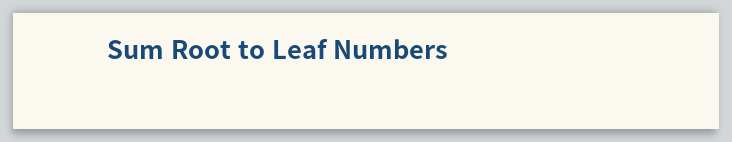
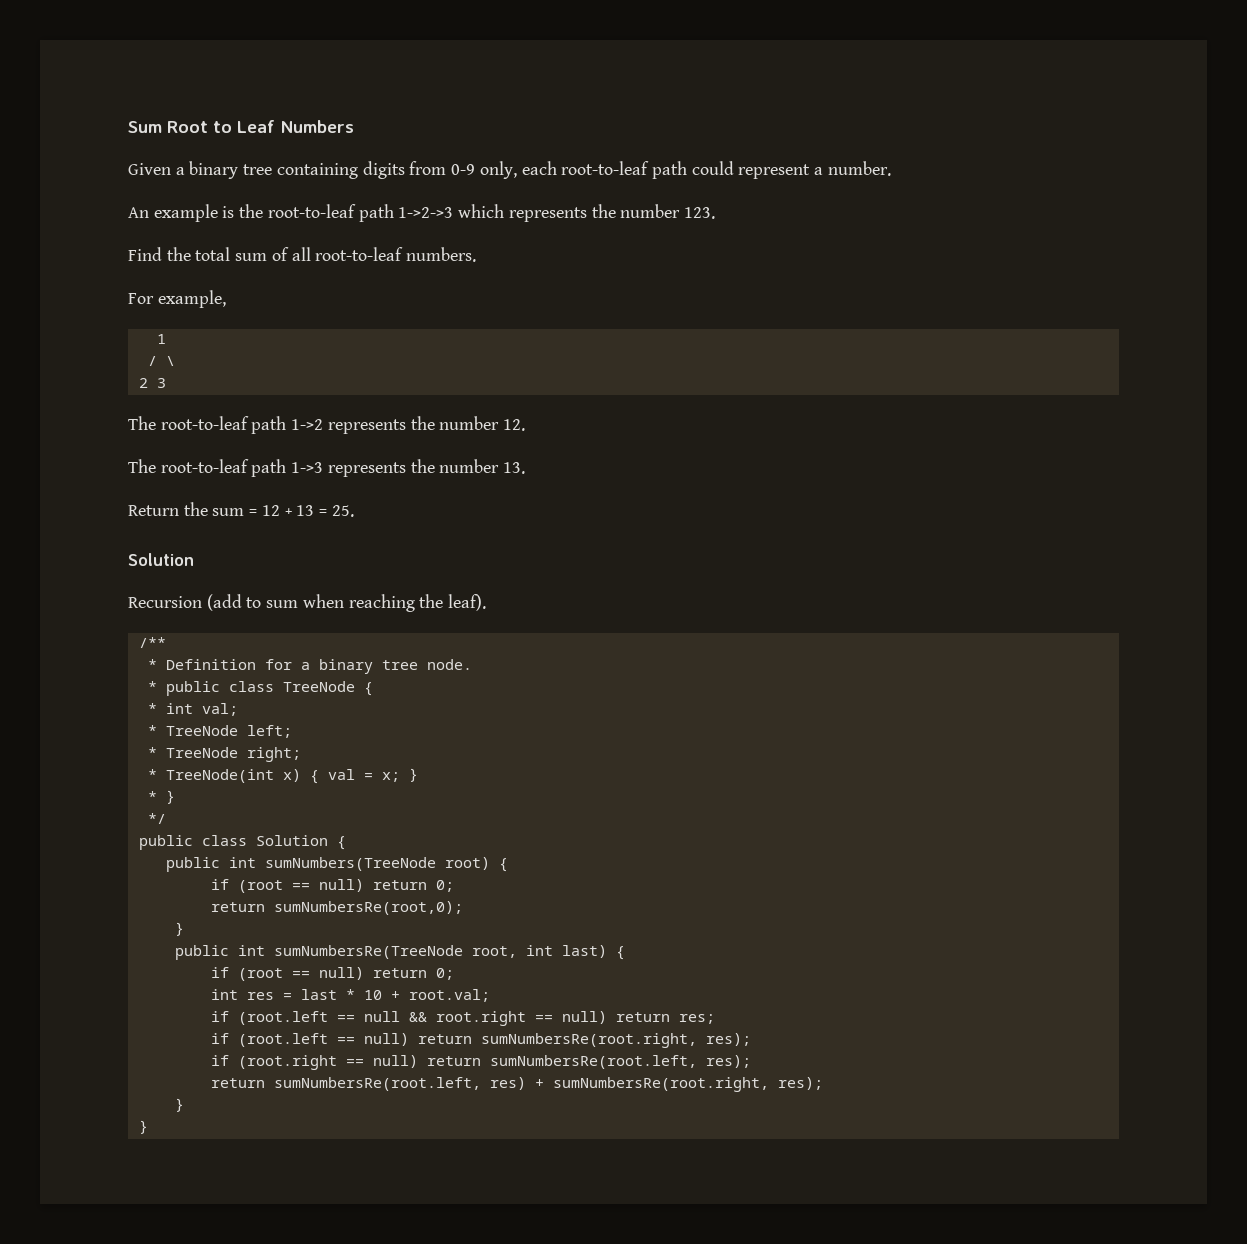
+ Given a binary tree containing digits from 0-9 only, each root-to-leaf path could represent a number.
+ An example is the root-to-leaf path 1->2->3 which represents the number 123.
+ Find the total sum of all root-to-leaf numbers.
+ For example,
+ 1
+ / \
+ 2 3
+ The root-to-leaf path 1->2 represents the number 12.
+ The root-to-leaf path 1->3 represents the number 13.
+ Return the sum = 12 + 13 = 25.
+ Solution
+ Recursion (add to sum when reaching the leaf).
+ /**
+ * Definition for a binary tree node.
+ * public class TreeNode {
+ * int val;
+ * TreeNode left;
+ * TreeNode right;
+ * TreeNode(int x) { val = x; }
+ * }
+ */
+ public class Solution {
+ public int sumNumbers(TreeNode root) {
+ if (root == null) return 0;
+ return sumNumbersRe(root,0);
+ }
+ public int sumNumbersRe(TreeNode root, int last) {
+ if (root == null) return 0;
+ int res = last * 10 + root.val;
+ if (root.left == null && root.right == null) return res;
+ if (root.left == null) return sumNumbersRe(root.right, res);
+ if (root.right == null) return sumNumbersRe(root.left, res);
+ return sumNumbersRe(root.left, res) + sumNumbersRe(root.right, res);
+ }
+ }

